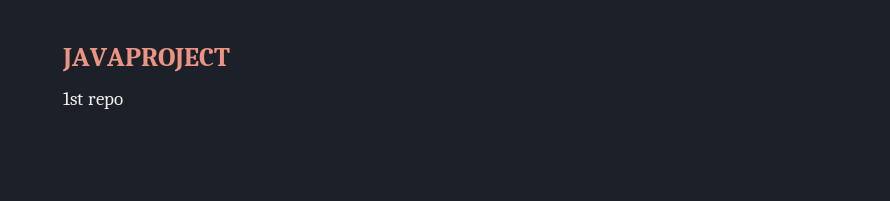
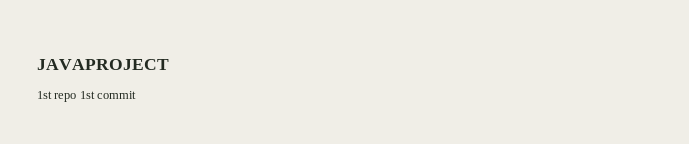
- 1st repo
+ 1st repo 1st commit

